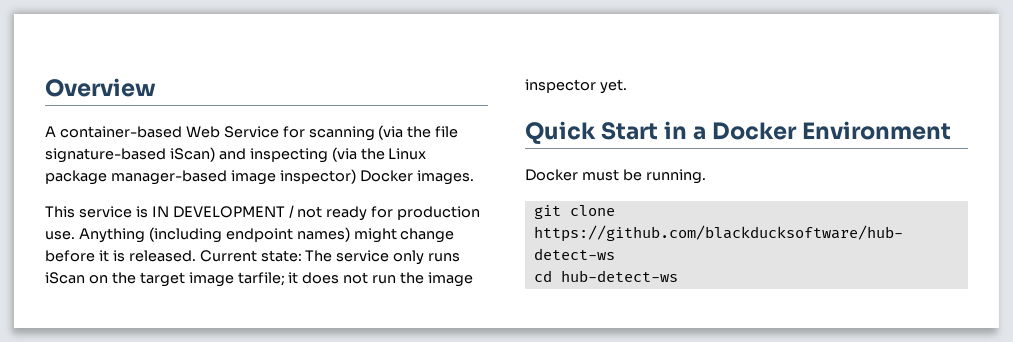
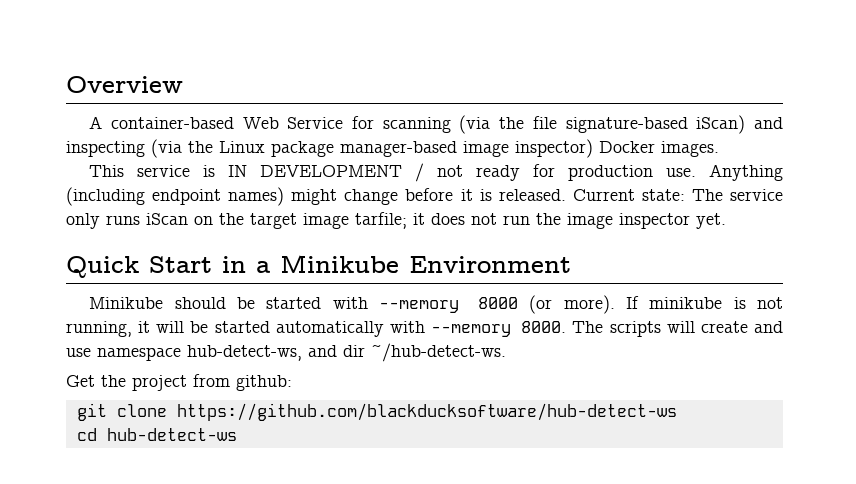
- Quick Start in a Docker Environment
+ Quick Start in a Minikube Environment
- Docker must be running.
+ Minikube should be started with --memory 8000 (or more). If minikube is not running, it will be started automatically with --memory 8000. The scripts will create and use namespace hub-detect-ws, and dir ~/hub-detect-ws.
+ Get the project from github:

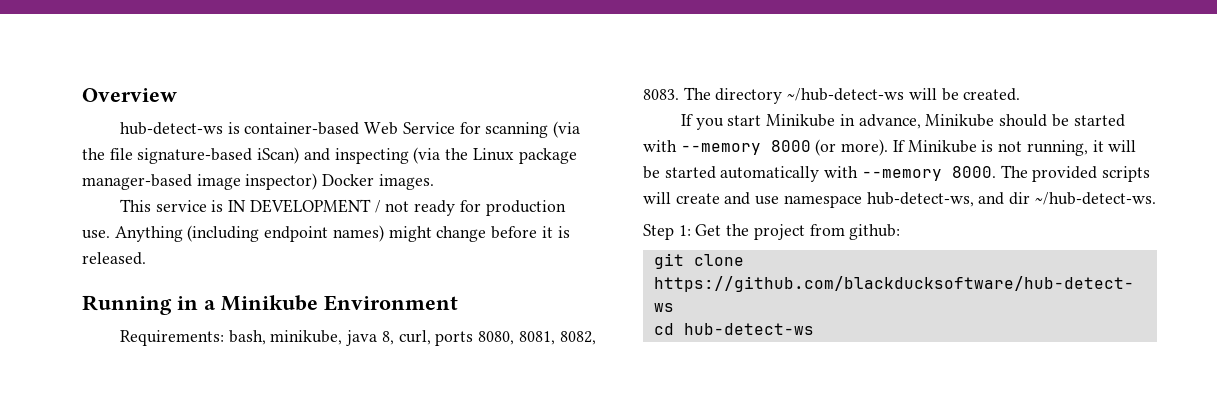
- A container-based Web Service for scanning (via the file signature-based iScan) and inspecting (via the Linux package manager-based image inspector) Docker images.
+ hub-detect-ws is container-based Web Service for scanning (via the file signature-based iScan) and inspecting (via the Linux package manager-based image inspector) Docker images.
- Anything (including endpoint names) might change before it is released. Current state: The service only runs iScan on the target image tarfile; it does not run the image inspector yet.
- Quick Start in a Minikube Environment
- Minikube should be started with --memory 8000 (or more).
+ Anything (including endpoint names) might change before it is released.
+ Running in a Minikube Environment
+ Requirements: bash, minikube, java 8, curl, ports 8080, 8081, 8082, 8083. The directory ~/hub-detect-ws will be created.
+ If you start Minikube in advance, Minikube should be started with --memory 8000 (or more).
- If minikube is not running, it will be started automatically with --memory 8000.
+ If Minikube is not running, it will be started automatically with --memory 8000.
- The scripts will create and use namespace hub-detect-ws, and dir ~/hub-detect-ws.
+ The provided scripts will create and use namespace hub-detect-ws, and dir ~/hub-detect-ws.
- Get the project from github:
+ Step 1: Get the project from github:

